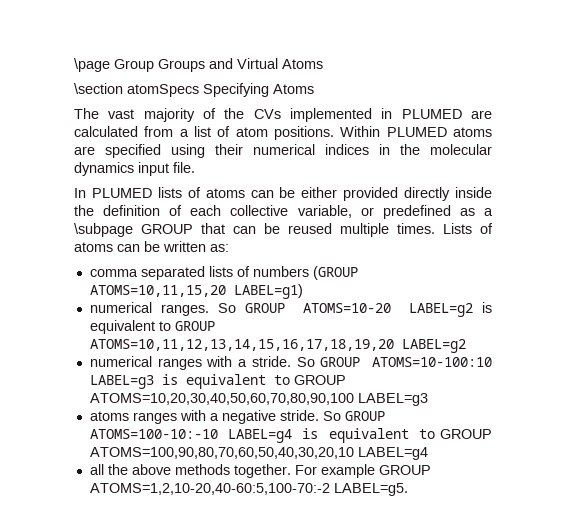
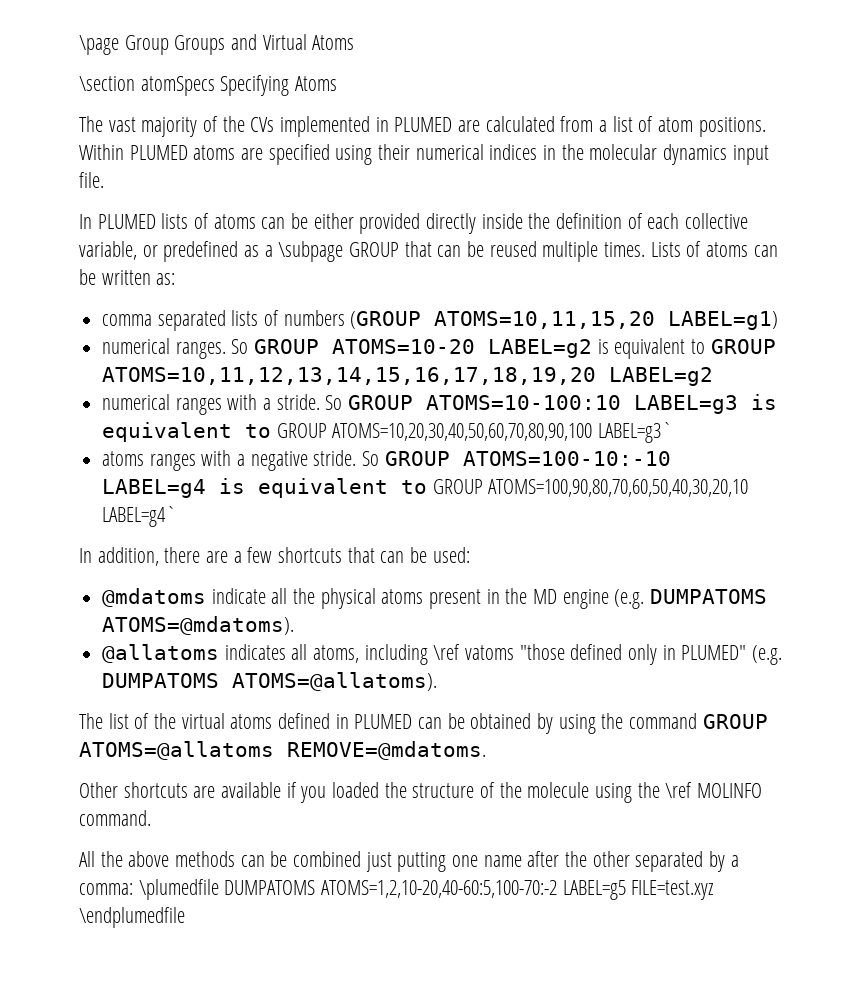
- So GROUP ATOMS=10-100:10 LABEL=g3 is equivalent to GROUP ATOMS=10,20,30,40,50,60,70,80,90,100 LABEL=g3
+ So GROUP ATOMS=10-100:10 LABEL=g3 is equivalent to GROUP ATOMS=10,20,30,40,50,60,70,80,90,100 LABEL=g3`
- So GROUP ATOMS=100-10:-10 LABEL=g4 is equivalent to GROUP ATOMS=100,90,80,70,60,50,40,30,20,10 LABEL=g4
- all the above methods together. For example GROUP ATOMS=1,2,10-20,40-60:5,100-70:-2 LABEL=g5.
+ So GROUP ATOMS=100-10:-10 LABEL=g4 is equivalent to GROUP ATOMS=100,90,80,70,60,50,40,30,20,10 LABEL=g4`
+ In addition, there are a few shortcuts that can be used:
+ @mdatoms indicate all the physical atoms present in the MD engine (e.g. DUMPATOMS ATOMS=@mdatoms).
+ @allatoms indicates all atoms, including \ref vatoms "those defined only in PLUMED" (e.g. DUMPATOMS ATOMS=@allatoms).
+ The list of the virtual atoms defined in PLUMED can be obtained by using the command GROUP ATOMS=@allatoms REMOVE=@mdatoms.
+ Other shortcuts are available if you loaded the structure of the molecule using the \ref MOLINFO command.
+ All the above methods can be combined just putting one name after the other separated by a comma: \plumedfile DUMPATOMS ATOMS=1,2,10-20,40-60:5,100-70:-2 LABEL=g5 FILE=test.xyz \endplumedfile

